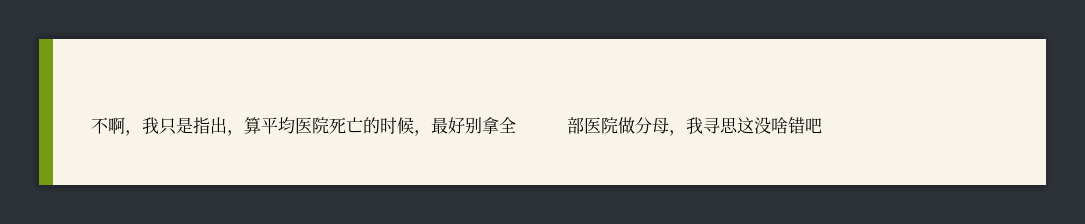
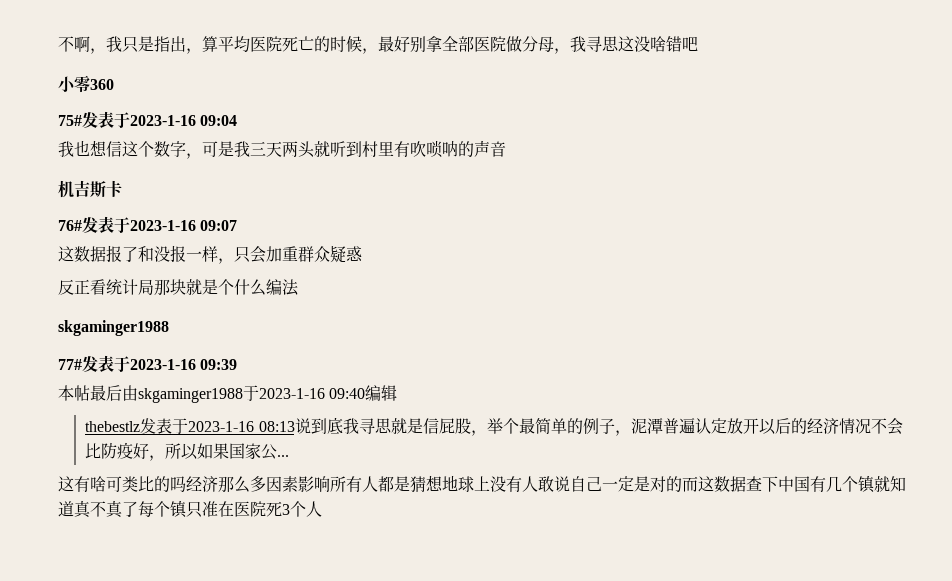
+ 小零360
+ 75#发表于2023-1-16 09:04
+ 我也想信这个数字，可是我三天两头就听到村里有吹唢呐的声音
+ 机吉斯卡
+ 76#发表于2023-1-16 09:07
+ 这数据报了和没报一样，只会加重群众疑惑
+ 反正看统计局那块就是个什么编法
+ skgaminger1988
+ 77#发表于2023-1-16 09:39
+ 本帖最后由skgaminger1988于2023-1-16 09:40编辑
+ thebestlz发表于2023-1-16 08:13说到底我寻思就是信屁股，举个最简单的例子，泥潭普遍认定放开以后的经济情况不会比防疫好，所以如果国家公...
+ 这有啥可类比的吗经济那么多因素影响所有人都是猜想地球上没有人敢说自己一定是对的而这数据查下中国有几个镇就知道真不真了每个镇只准在医院死3个人

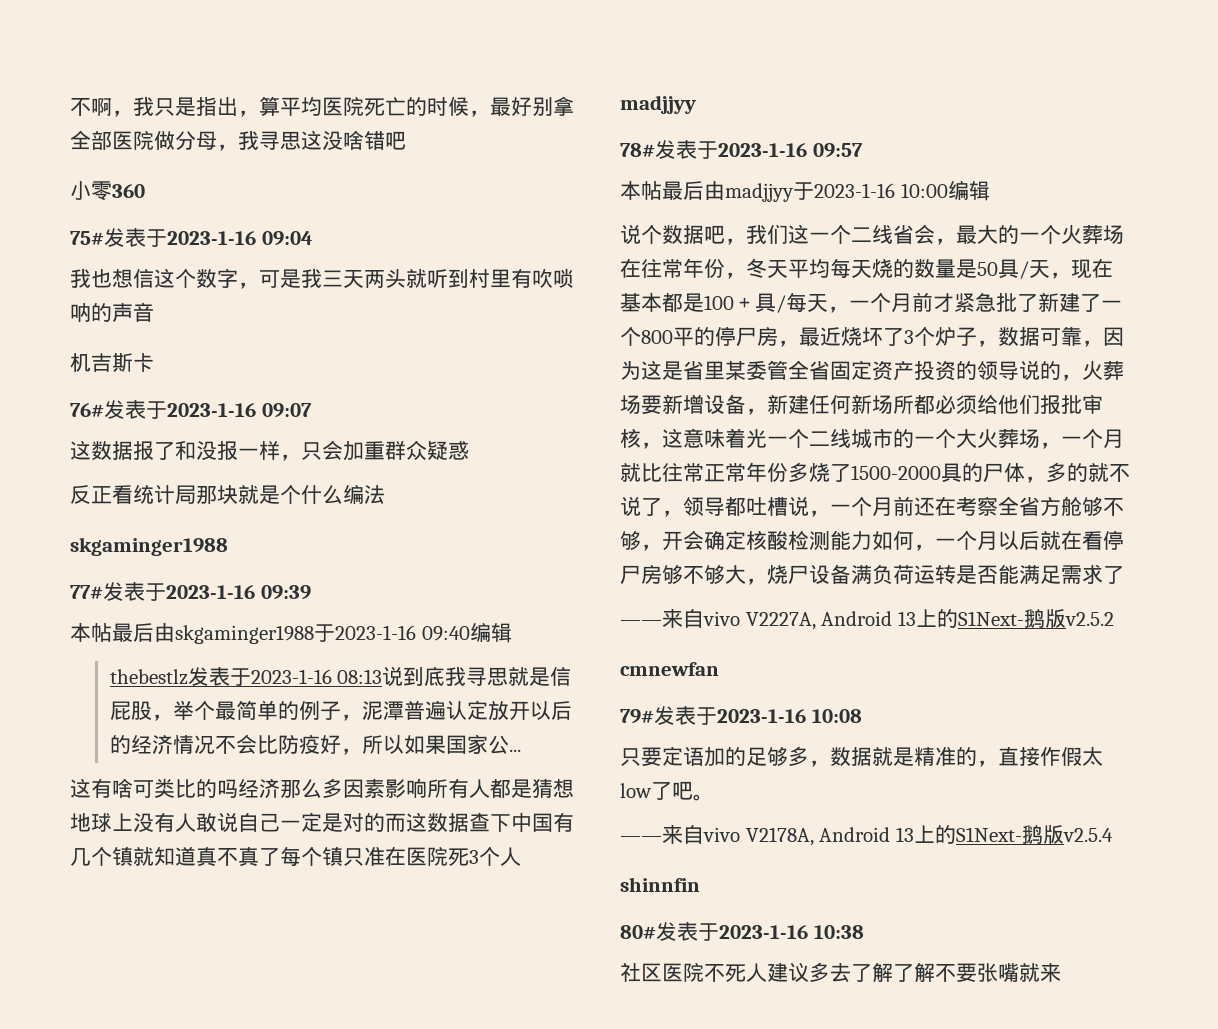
  这有啥可类比的吗经济那么多因素影响所有人都是猜想地球上没有人敢说自己一定是对的而这数据查下中国有几个镇就知道真不真了每个镇只准在医院死3个人
+ madjjyy
+ 78#发表于2023-1-16 09:57
+ 本帖最后由madjjyy于2023-1-16 10:00编辑
+ 说个数据吧，我们这一个二线省会，最大的一个火葬场在往常年份，冬天平均每天烧的数量是50具/天，现在基本都是100＋具/每天，一个月前才紧急批了新建了一个800平的停尸房，最近烧坏了3个炉子，数据可靠，因为这是省里某委管全省固定资产投资的领导说的，火葬场要新增设备，新建任何新场所都必须给他们报批审核，这意味着光一个二线城市的一个大火葬场，一个月就比往常正常年份多烧了1500-2000具的尸体，多的就不说了，领导都吐槽说，一个月前还在考察全省方舱够不够，开会确定核酸检测能力如何，一个月以后就在看停尸房够不够大，烧尸设备满负荷运转是否能满足需求了
+ ——来自vivo V2227A, Android 13上的S1Next-鹅版v2.5.2
+ cmnewfan
+ 79#发表于2023-1-16 10:08
+ 只要定语加的足够多，数据就是精准的，直接作假太low了吧。
+ ——来自vivo V2178A, Android 13上的S1Next-鹅版v2.5.4
+ shinnfin
+ 80#发表于2023-1-16 10:38
+ 社区医院不死人建议多去了解了解不要张嘴就来

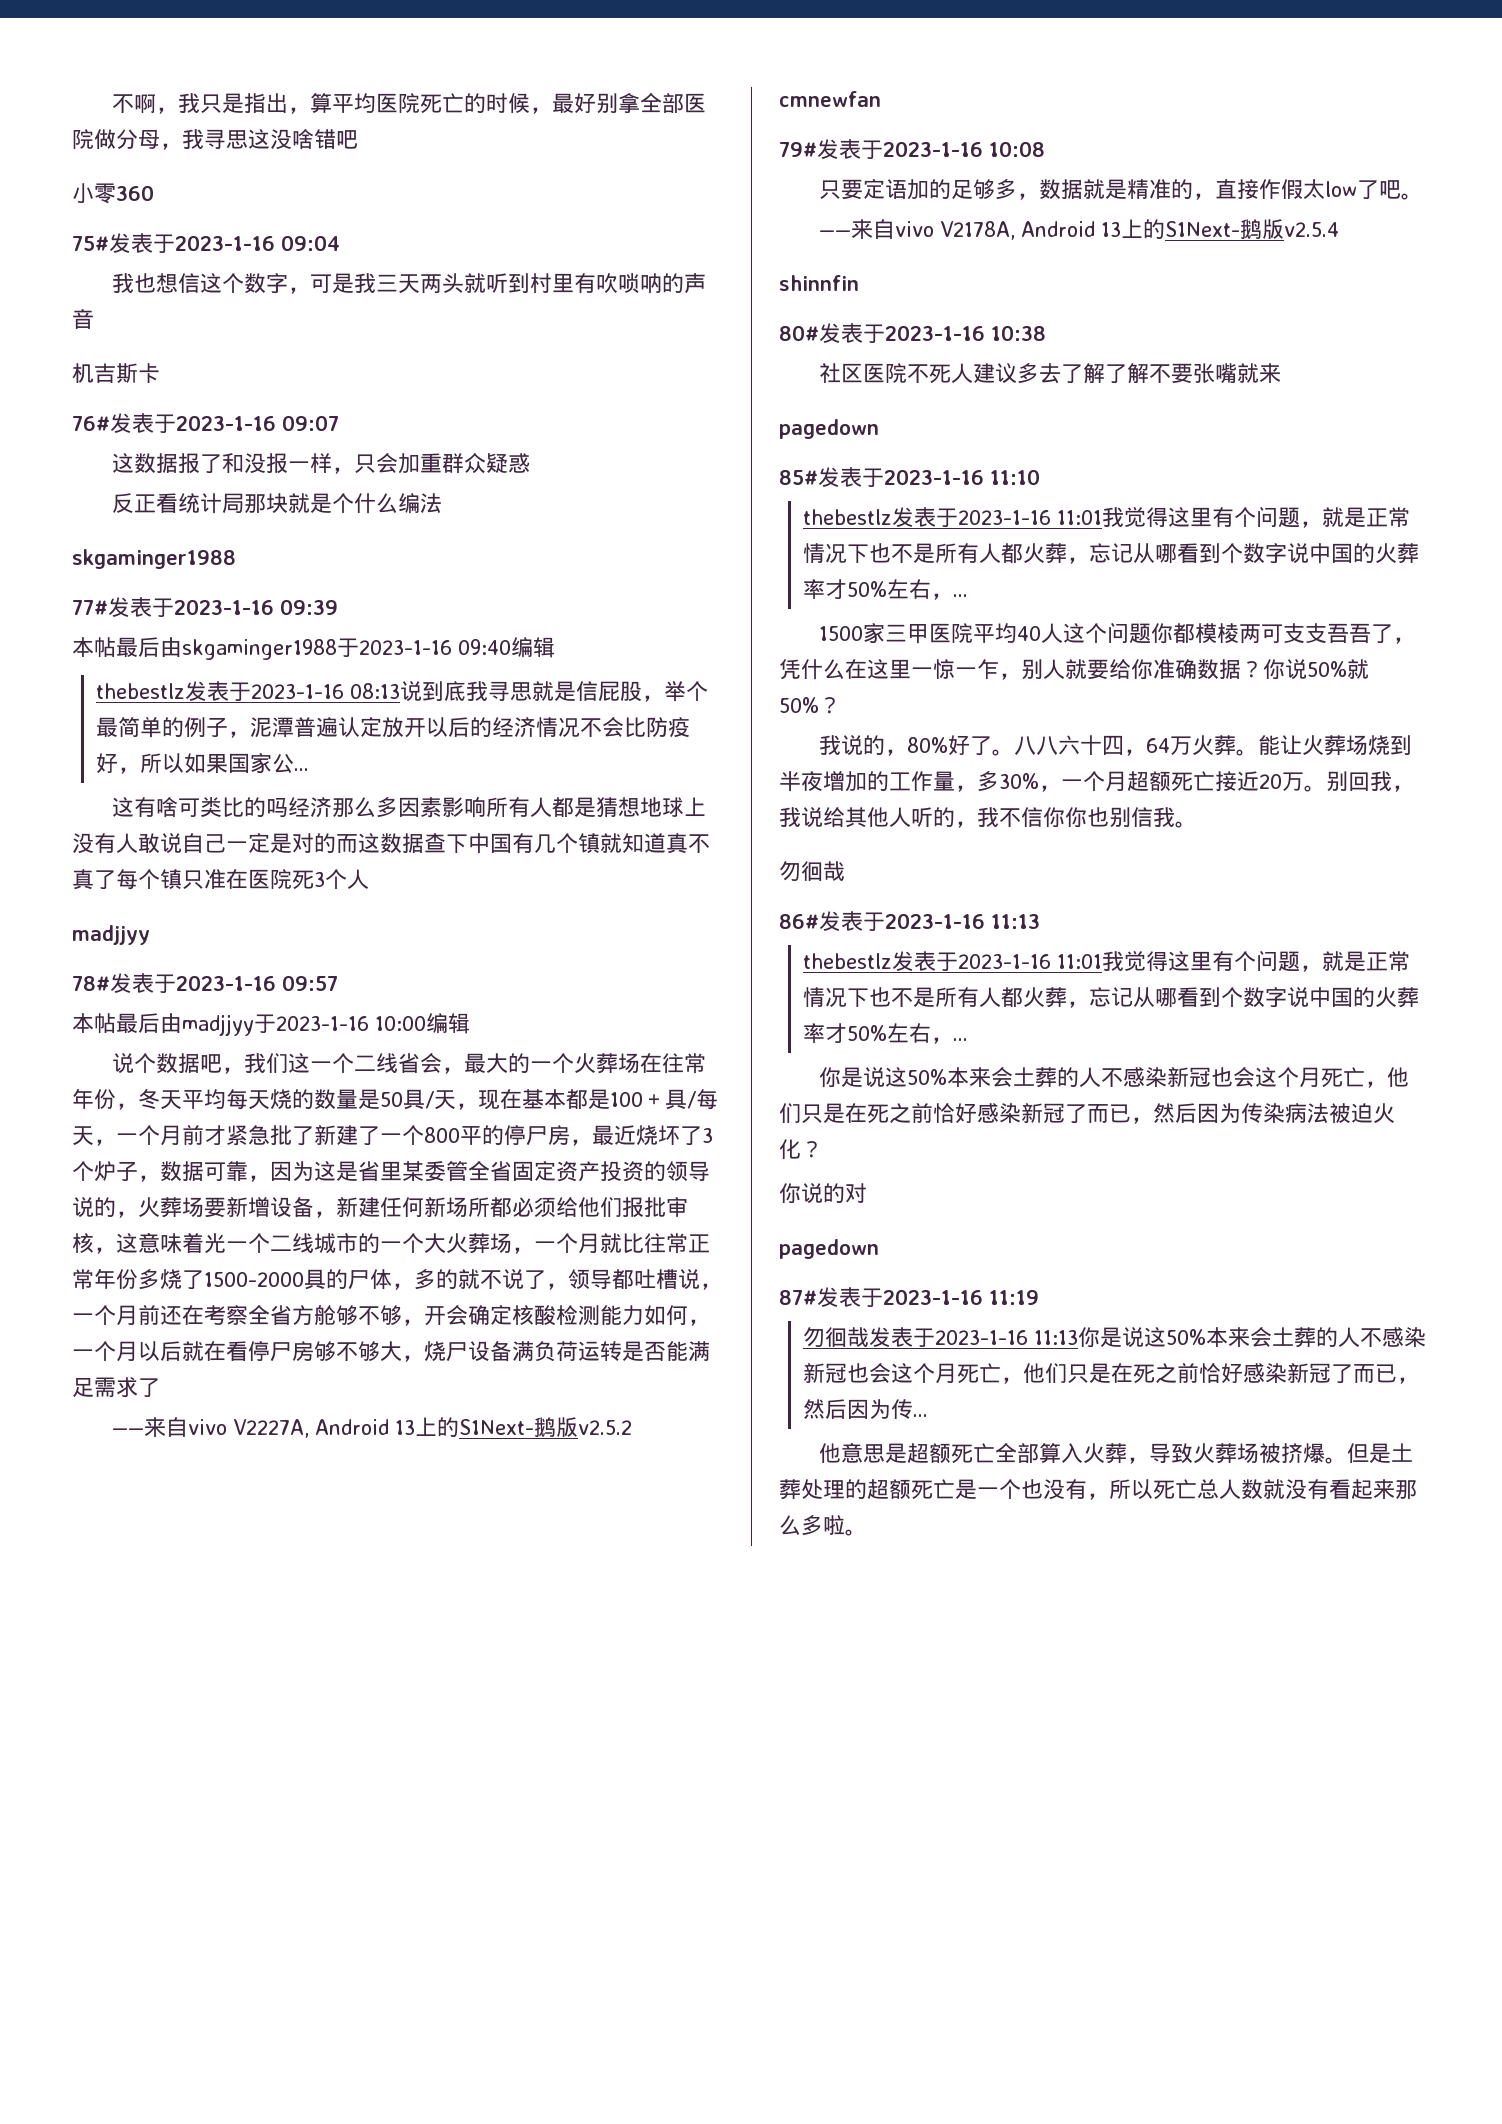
  社区医院不死人建议多去了解了解不要张嘴就来
+ pagedown
+ 85#发表于2023-1-16 11:10
+ thebestlz发表于2023-1-16 11:01我觉得这里有个问题，就是正常情况下也不是所有人都火葬，忘记从哪看到个数字说中国的火葬率才50%左右，...
+ 1500家三甲医院平均40人这个问题你都模棱两可支支吾吾了，凭什么在这里一惊一乍，别人就要给你准确数据？你说50%就50%？
+ 我说的，80%好了。八八六十四，64万火葬。能让火葬场烧到半夜增加的工作量，多30%，一个月超额死亡接近20万。别回我，我说给其他人听的，我不信你你也别信我。
+ 勿徊哉
+ 86#发表于2023-1-16 11:13
+ thebestlz发表于2023-1-16 11:01我觉得这里有个问题，就是正常情况下也不是所有人都火葬，忘记从哪看到个数字说中国的火葬率才50%左右，...
+ 你是说这50%本来会土葬的人不感染新冠也会这个月死亡，他们只是在死之前恰好感染新冠了而已，然后因为传染病法被迫火化？
+ 你说的对
+ pagedown
+ 87#发表于2023-1-16 11:19
+ 勿徊哉发表于2023-1-16 11:13你是说这50%本来会土葬的人不感染新冠也会这个月死亡，他们只是在死之前恰好感染新冠了而已，然后因为传...
+ 他意思是超额死亡全部算入火葬，导致火葬场被挤爆。但是土葬处理的超额死亡是一个也没有，所以死亡总人数就没有看起来那么多啦。

